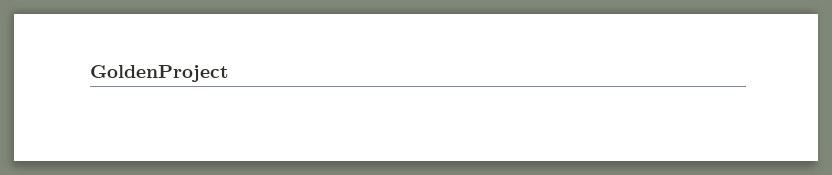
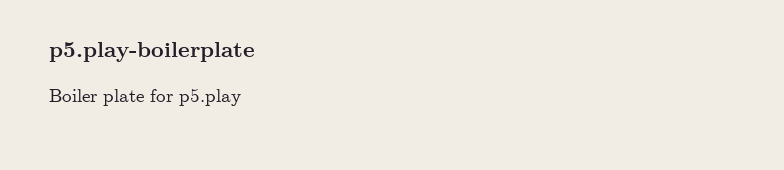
- GoldenProject
+ p5.play-boilerplate
+ Boiler plate for p5.play

